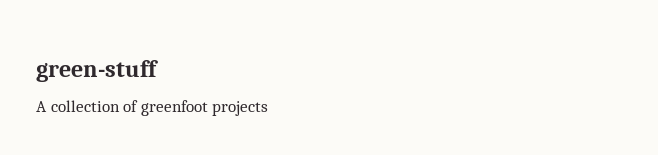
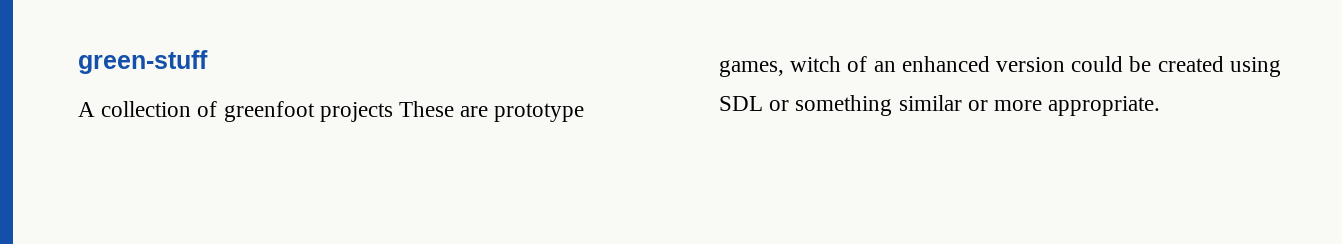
- A collection of greenfoot projects
+ A collection of greenfoot projects These are prototype games, witch of an enhanced version could be created using SDL or something similar or more appropriate.

